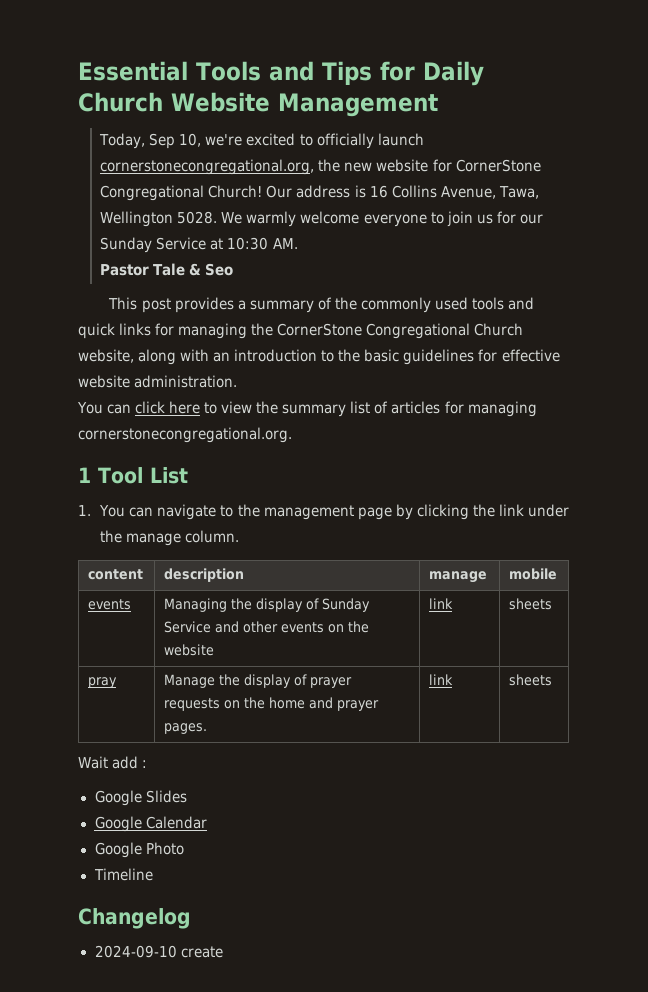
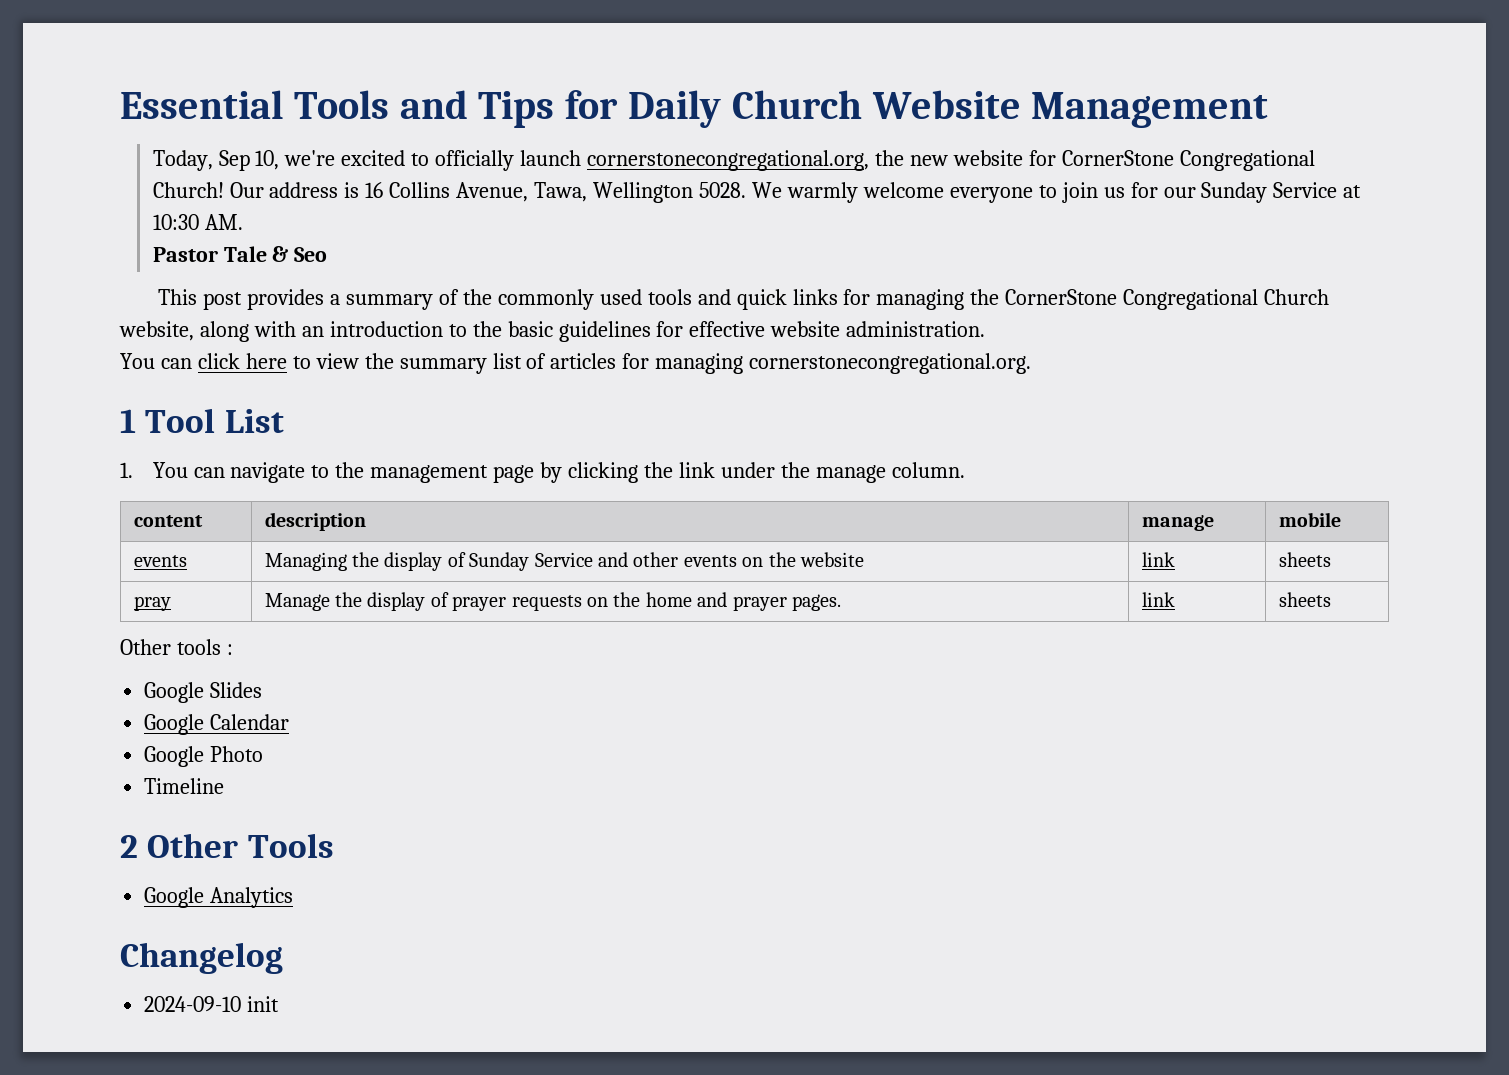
- Wait add :
+ Other tools :
+ 2 Other Tools
+ Google Analytics
- 2024-09-10 create
+ 2024-09-10 init

